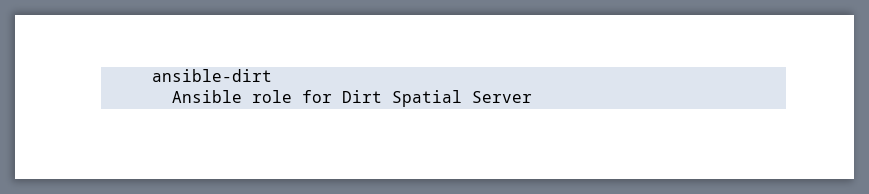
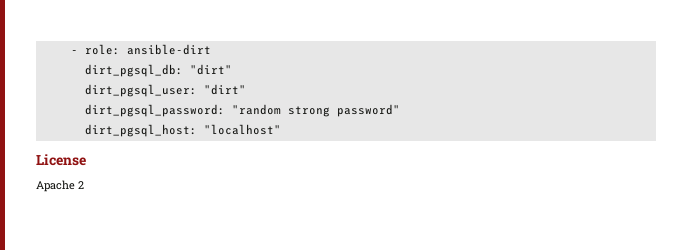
- ansible-dirt
+ - role: ansible-dirt
- Ansible role for Dirt Spatial Server
+ dirt_pgsql_db: "dirt"
+ dirt_pgsql_user: "dirt"
+ dirt_pgsql_password: "random strong password"
+ dirt_pgsql_host: "localhost"
+ License
+ Apache 2

